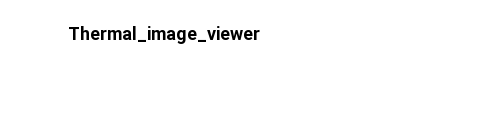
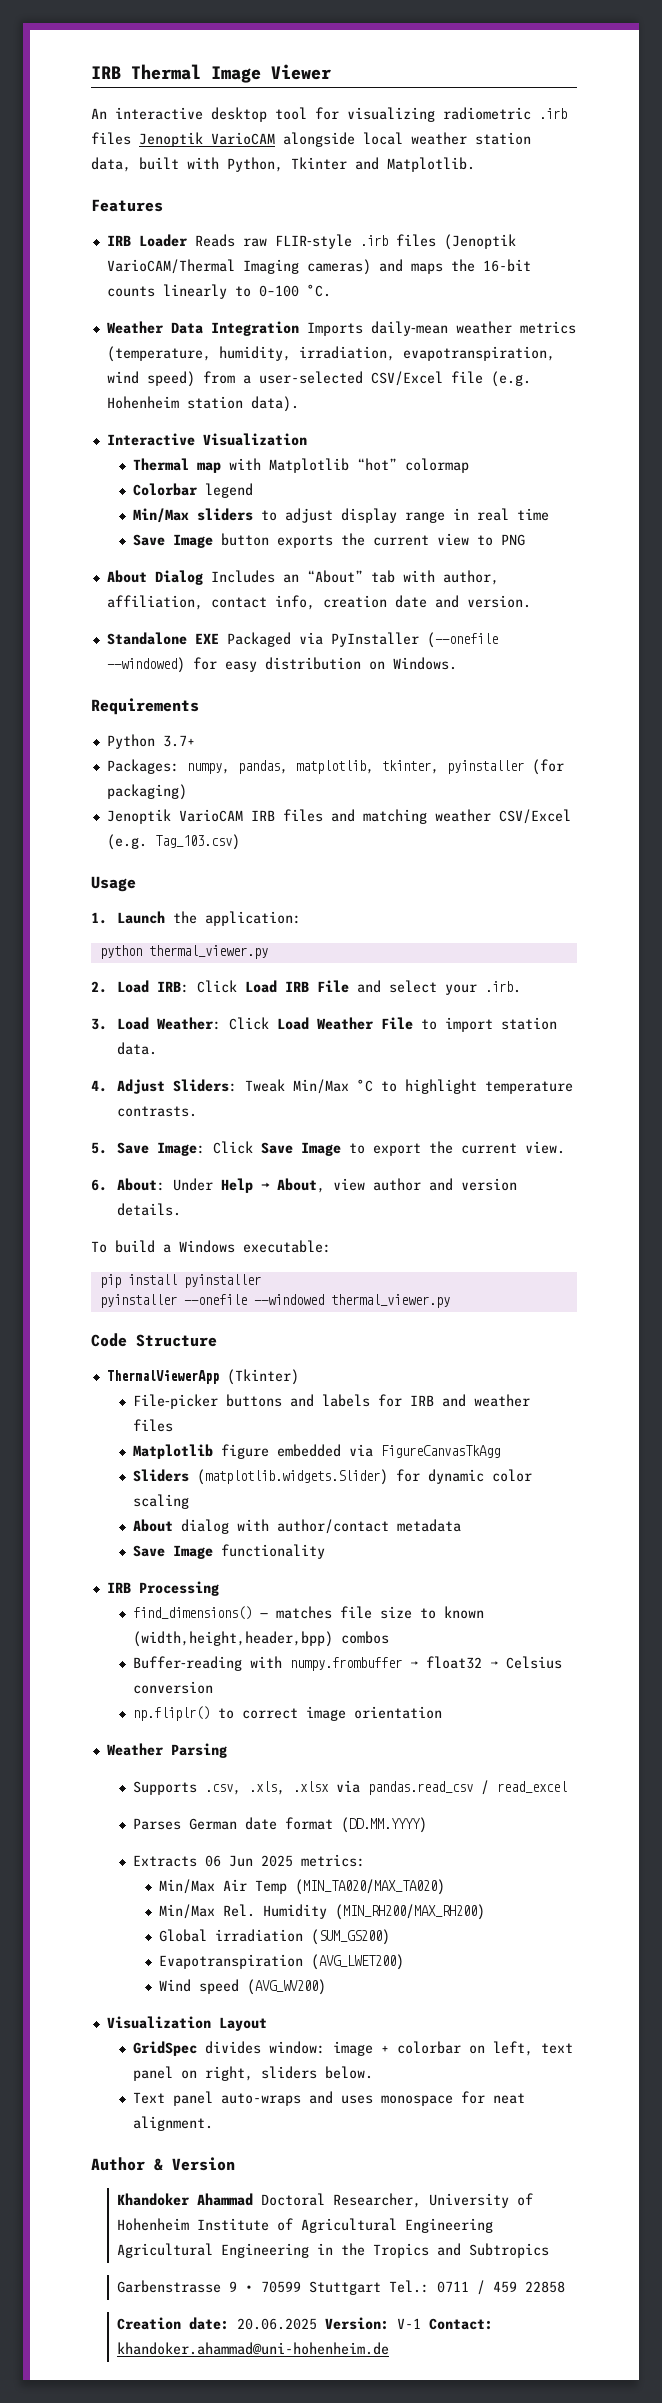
- Thermal_image_viewer
+ IRB Thermal Image Viewer
+ An interactive desktop tool for visualizing radiometric .irb files Jenoptik VarioCAM alongside local weather station data, built with Python, Tkinter and Matplotlib.
+ Features
+ IRB Loader Reads raw FLIR‐style .irb files (Jenoptik VarioCAM/Thermal Imaging cameras) and maps the 16-bit counts linearly to 0–100 °C.
+ Weather Data Integration Imports daily‐mean weather metrics (temperature, humidity, irradiation, evapotranspiration, wind speed) from a user-selected CSV/Excel file (e.g. Hohenheim station data).
+ Interactive Visualization
+ Thermal map with Matplotlib “hot” colormap
+ Colorbar legend
+ Min/Max sliders to adjust display range in real time
+ Save Image button exports the current view to PNG
+ About Dialog Includes an “About” tab with author, affiliation, contact info, creation date and version.
+ Standalone EXE Packaged via PyInstaller (--onefile --windowed) for easy distribution on Windows.
+ Requirements
+ Python 3.7+
+ Packages: numpy, pandas, matplotlib, tkinter, pyinstaller (for packaging)
+ Jenoptik VarioCAM IRB files and matching weather CSV/Excel (e.g. Tag_103.csv)
+ Usage
+ 1. Launch the application:
+ python thermal_viewer.py
+ 2. Load IRB: Click Load IRB File and select your .irb.
+ 3. Load Weather: Click Load Weather File to import station data.
+ 4. Adjust Sliders: Tweak Min/Max °C to highlight temperature contrasts.
+ 5. Save Image: Click Save Image to export the current view.
+ 6. About: Under Help → About, view author and version details.
+ To build a Windows executable:
+ pip install pyinstaller
+ pyinstaller --onefile --windowed thermal_viewer.py
+ Code Structure
+ ThermalViewerApp (Tkinter)
+ File‐picker buttons and labels for IRB and weather files
+ Matplotlib figure embedded via FigureCanvasTkAgg
+ Sliders (matplotlib.widgets.Slider) for dynamic color scaling
+ About dialog with author/contact metadata
+ Save Image functionality
+ IRB Processing
+ find_dimensions() — matches file size to known (width,height,header,bpp) combos
+ Buffer‐reading with numpy.frombuffer → float32 → Celsius conversion
+ np.fliplr() to correct image orientation
+ Weather Parsing
+ Supports .csv, .xls, .xlsx via pandas.read_csv / read_excel
+ Parses German date format (DD.MM.YYYY)
+ Extracts 06 Jun 2025 metrics:
+ Min/Max Air Temp (MIN_TA020/MAX_TA020)
+ Min/Max Rel. Humidity (MIN_RH200/MAX_RH200)
+ Global irradiation (SUM_GS200)
+ Evapotranspiration (AVG_LWET200)
+ Wind speed (AVG_WV200)
+ Visualization Layout
+ GridSpec divides window: image + colorbar on left, text panel on right, sliders below.
+ Text panel auto-wraps and uses monospace for neat alignment.
+ Author & Version
+ Khandoker Ahammad Doctoral Researcher, University of Hohenheim Institute of Agricultural Engineering Agricultural Engineering in the Tropics and Subtropics
+ Garbenstrasse 9 • 70599 Stuttgart Tel.: 0711 / 459 22858
+ Creation date: 20.06.2025 Version: V-1 Contact: khandoker.ahammad@uni-hohenheim.de

